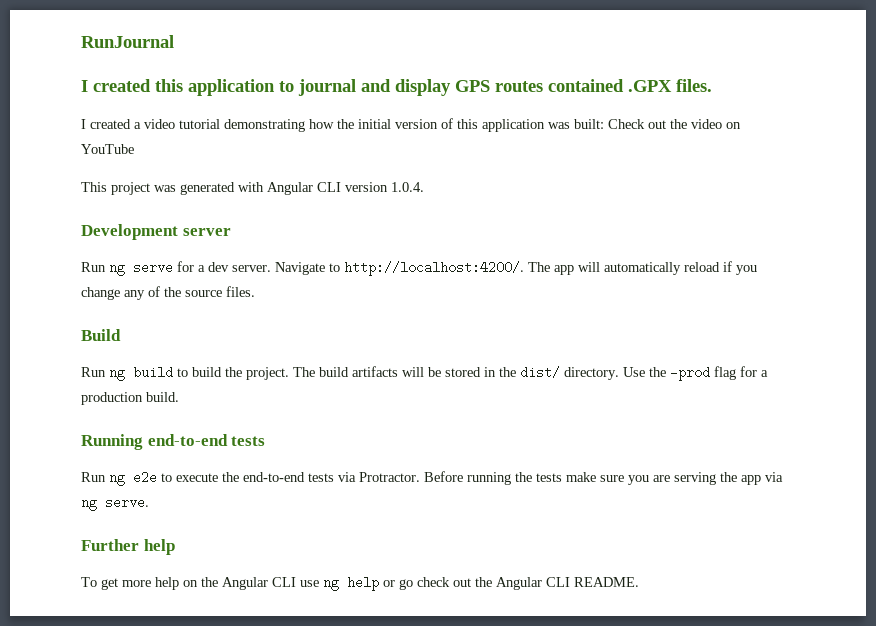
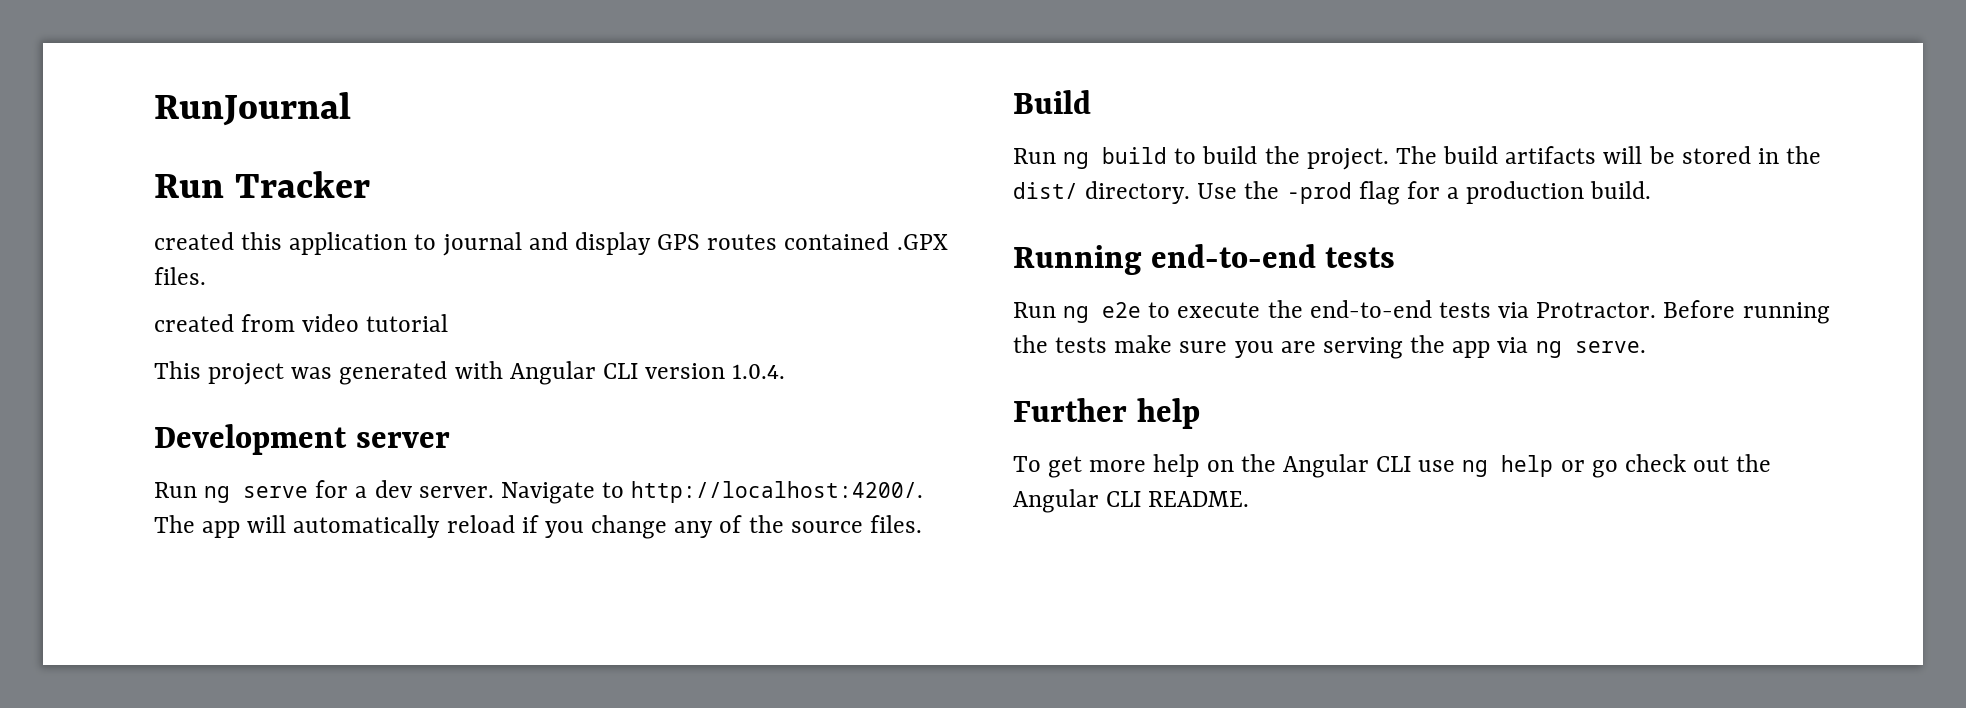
- I created this application to journal and display GPS routes contained .GPX files.
+ Run Tracker
+ created this application to journal and display GPS routes contained .GPX files.
- I created a video tutorial demonstrating how the initial version of this application was built: Check out the video on YouTube
+ created from video tutorial

